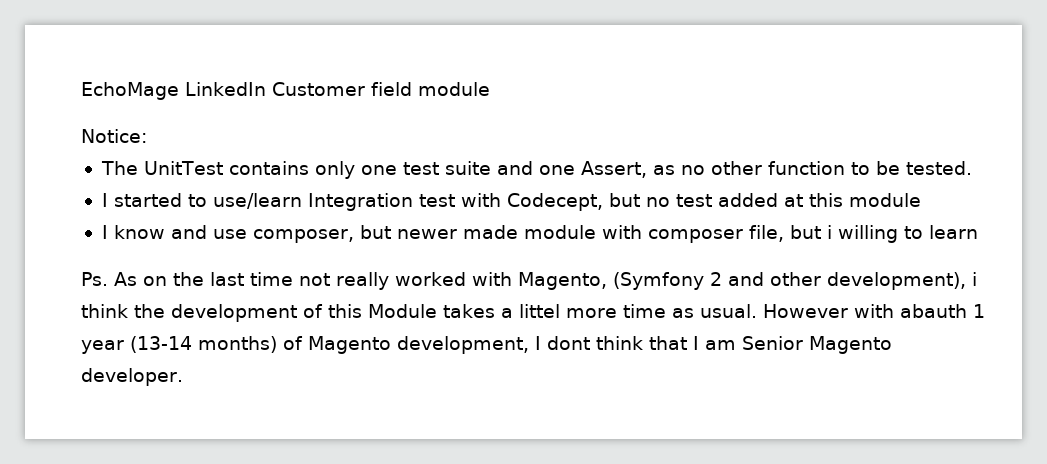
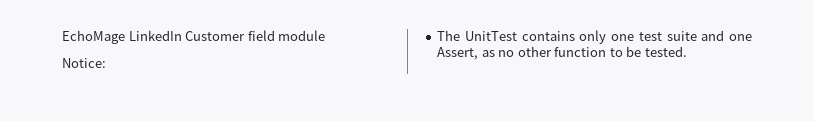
- I started to use/learn Integration test with Codecept, but no test added at this module
- I know and use composer, but newer made module with composer file, but i willing to learn
- Ps. As on the last time not really worked with Magento, (Symfony 2 and other development), i think the development of this Module takes a littel more time as usual. However with abauth 1 year (13-14 months) of Magento development, I dont think that I am Senior Magento developer.

